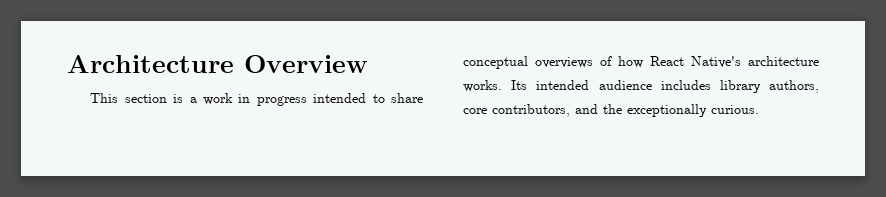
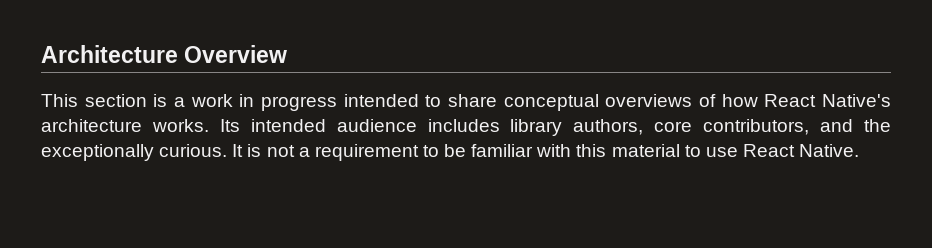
+ It is not a requirement to be familiar with this material to use React Native.

